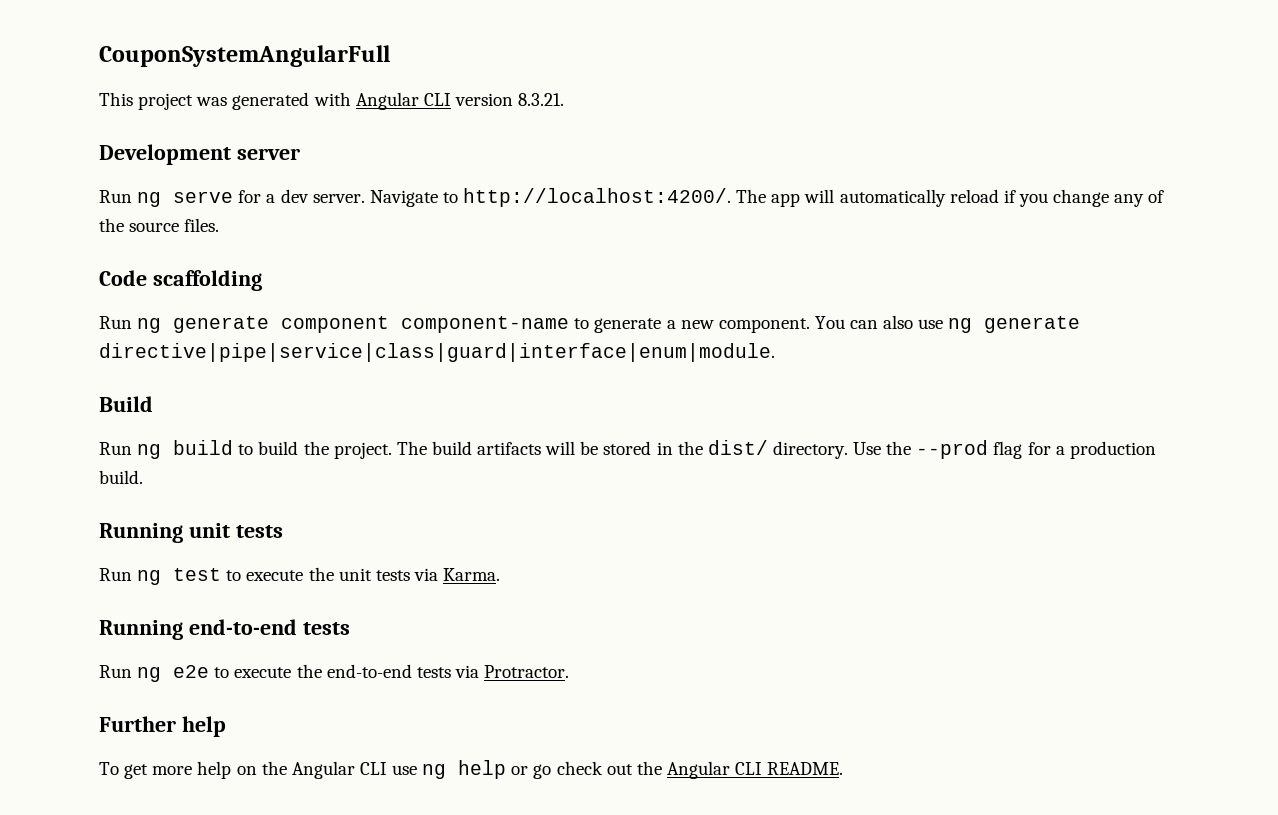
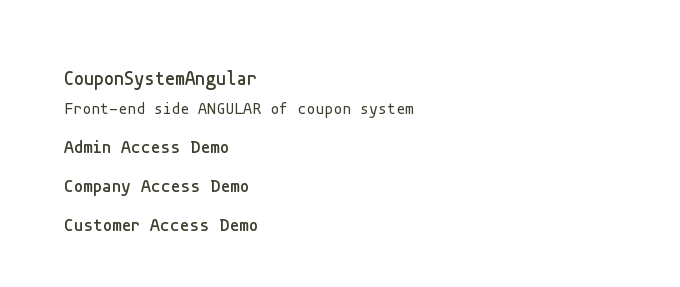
- CouponSystemAngularFull
- This project was generated with Angular CLI version 8.3.21.
- Development server
- Run ng serve for a dev server. Navigate to http://localhost:4200/. The app will automatically reload if you change any of the source files.
- Code scaffolding
- Run ng generate component component-name to generate a new component. You can also use ng generate directive|pipe|service|class|guard|interface|enum|module.
- Build
- Run ng build to build the project. The build artifacts will be stored in the dist/ directory. Use the --prod flag for a production build.
- Running unit tests
- Run ng test to execute the unit tests via Karma.
- Running end-to-end tests
- Run ng e2e to execute the end-to-end tests via Protractor.
- Further help
- To get more help on the Angular CLI use ng help or go check out the Angular CLI README.
+ CouponSystemAngular
+ Front-end side ANGULAR of coupon system
+ Admin Access Demo
+ Company Access Demo
+ Customer Access Demo

